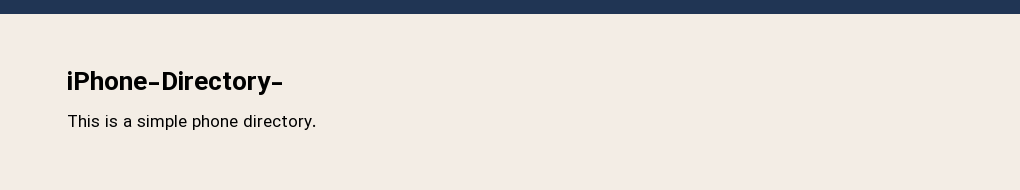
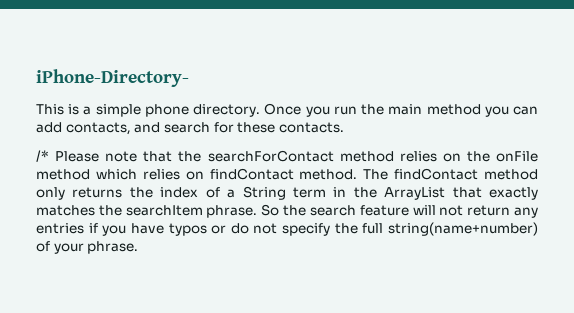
+ Once you run the main method you can add contacts, and search for these contacts.
+ /* Please note that the searchForContact method relies on the onFile method which relies on findContact method. The findContact method only returns the index of a String term in the ArrayList that exactly matches the searchItem phrase. So the search feature will not return any entries if you have typos or do not specify the full string(name+number) of your phrase.

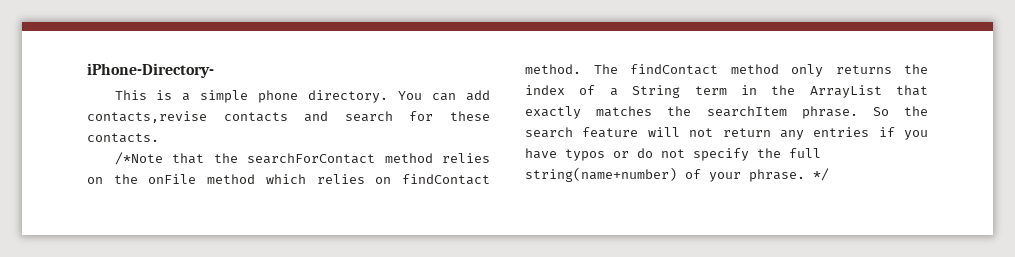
- Once you run the main method you can add contacts, and search for these contacts.
+ You can add contacts,revise contacts and search for these contacts.
- /* Please note that the searchForContact method relies on the onFile method which relies on findContact method.
+ /*Note that the searchForContact method relies on the onFile method which relies on findContact method.
+ */

